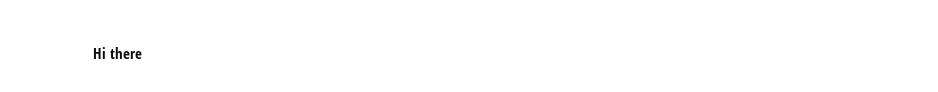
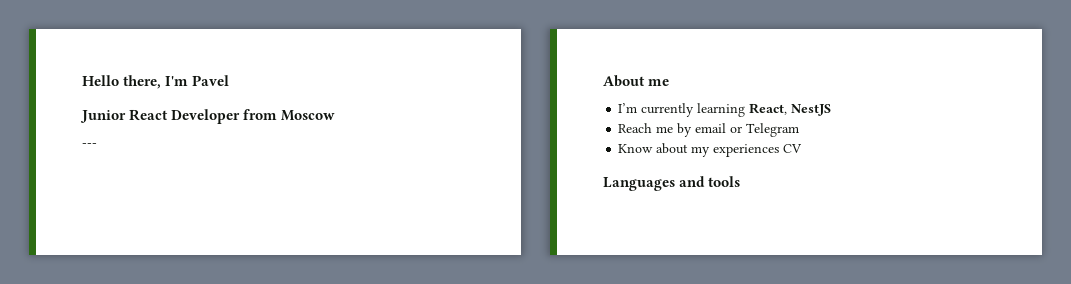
- Hi there
+ Hello there, I'm Pavel
+ Junior React Developer from Moscow
+ ---
+ About me
+ I’m currently learning React, NestJS
+ Reach me by email or Telegram
+ Know about my experiences CV
+ Languages and tools

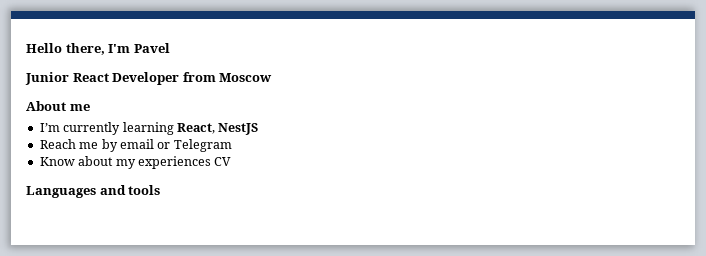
- ---

